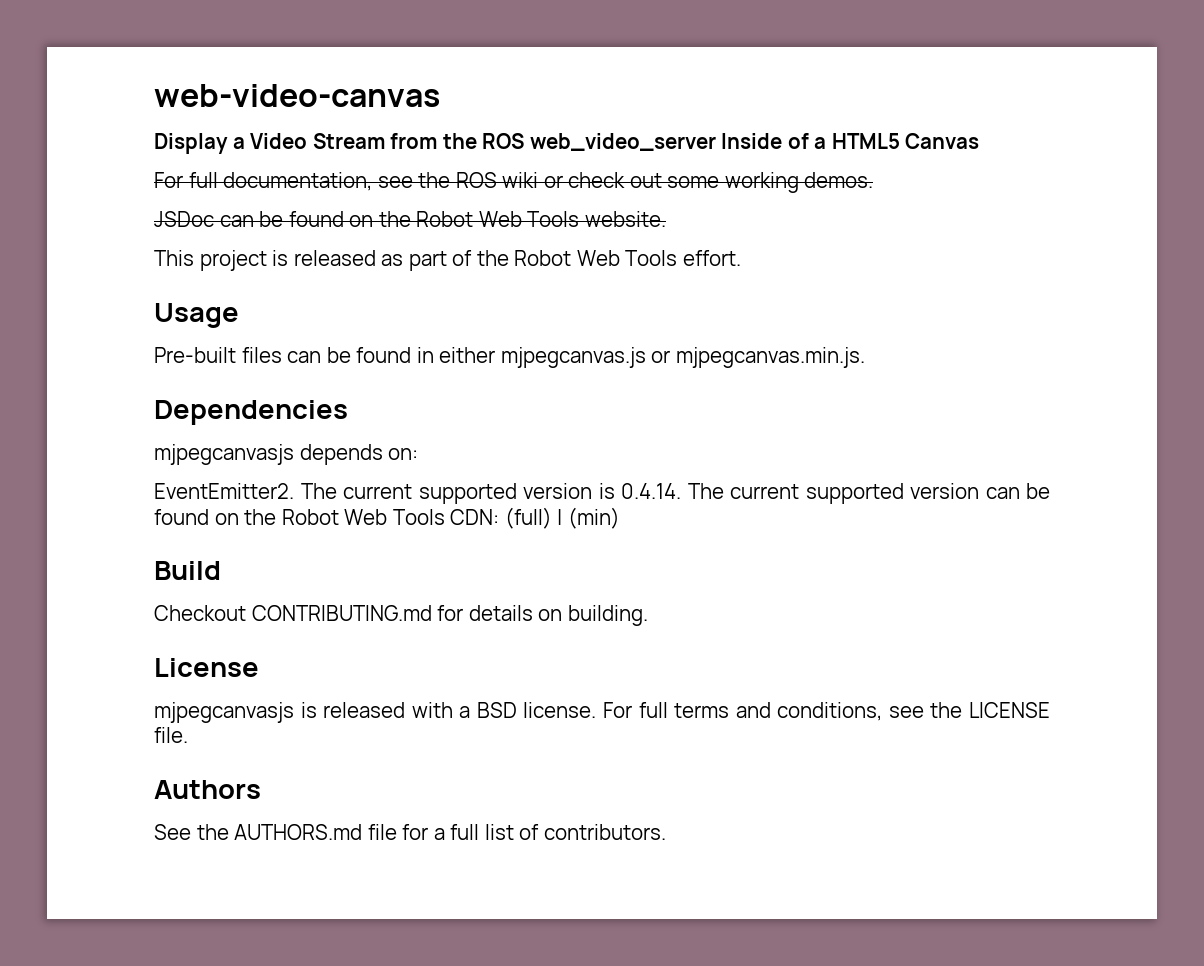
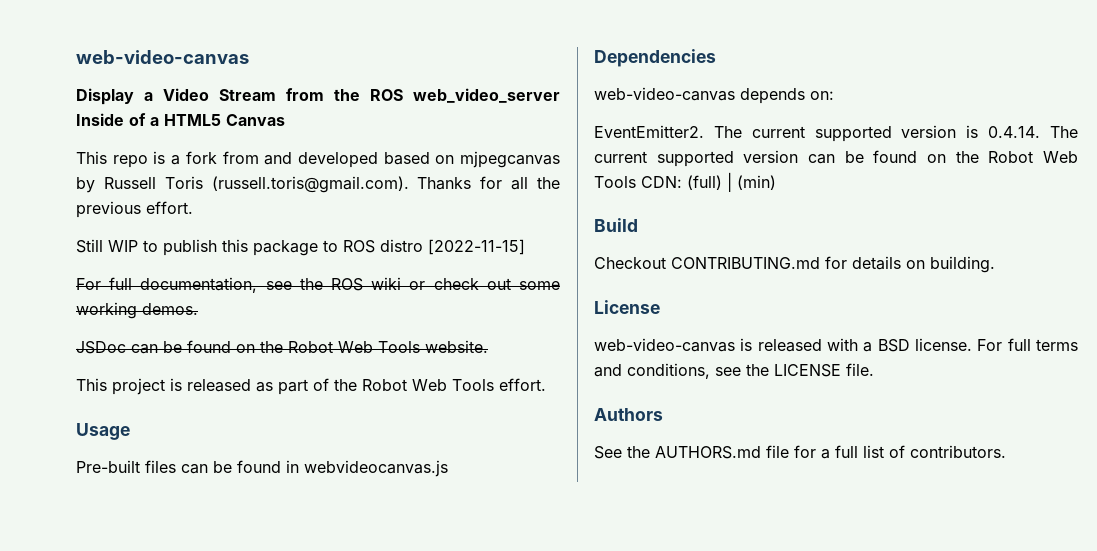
+ This repo is a fork from and developed based on mjpegcanvas by Russell Toris (russell.toris@gmail.com). Thanks for all the previous effort.
+ Still WIP to publish this package to ROS distro [2022-11-15]
- Pre-built files can be found in either mjpegcanvas.js or mjpegcanvas.min.js.
+ Pre-built files can be found in webvideocanvas.js
- mjpegcanvasjs depends on:
+ web-video-canvas depends on:
- mjpegcanvasjs is released with a BSD license.
+ web-video-canvas is released with a BSD license.

